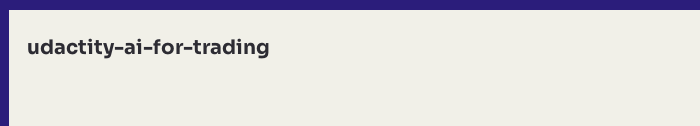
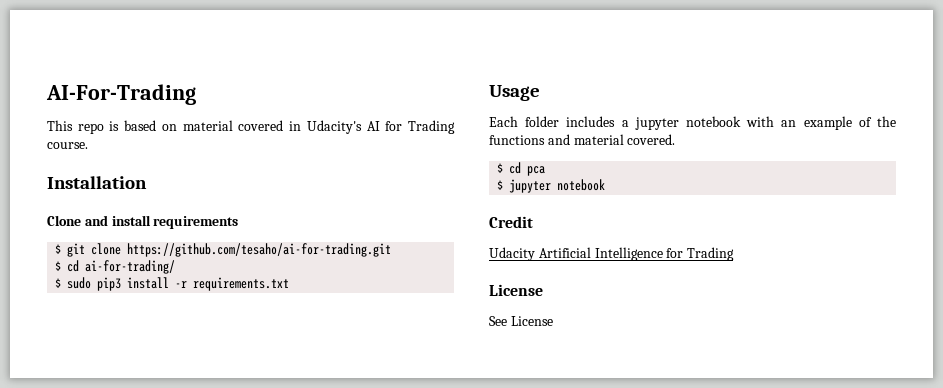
- udactity-ai-for-trading
+ AI-For-Trading
+ This repo is based on material covered in Udacity's AI for Trading course.
+ Installation
+ Clone and install requirements
+ $ git clone https://github.com/tesaho/ai-for-trading.git
+ $ cd ai-for-trading/
+ $ sudo pip3 install -r requirements.txt
+ Usage
+ Each folder includes a jupyter notebook with an example of the functions and material covered.
+ $ cd pca
+ $ jupyter notebook
+ Credit
+ Udacity Artificial Intelligence for Trading
+ License
+ See License

